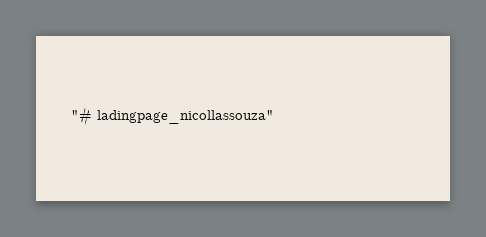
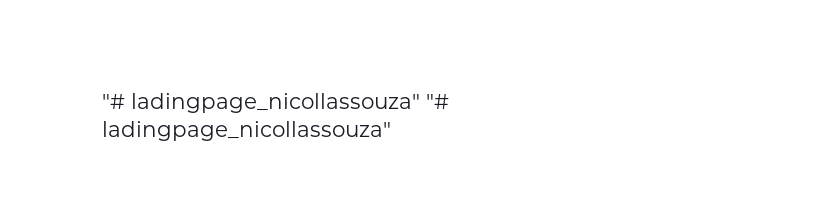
- "# ladingpage_nicollassouza"
+ "# ladingpage_nicollassouza" "# ladingpage_nicollassouza"

